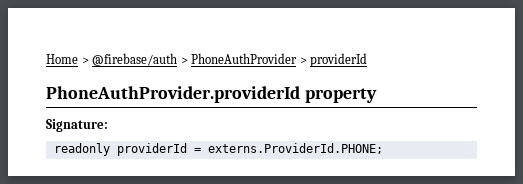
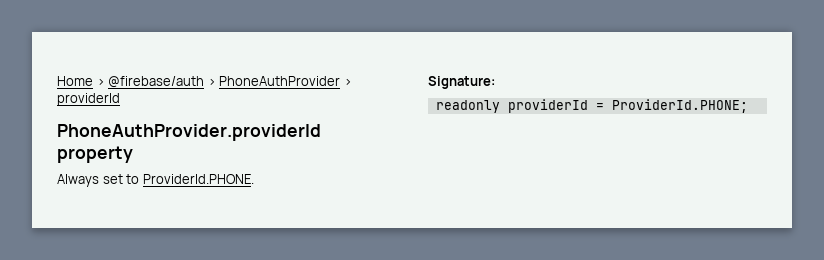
+ Always set to ProviderId.PHONE.
- readonly providerId = externs.ProviderId.PHONE;
+ readonly providerId = ProviderId.PHONE;

